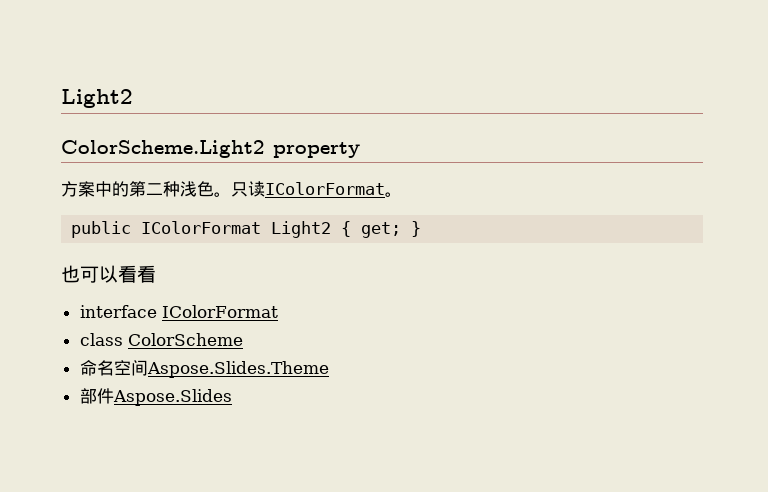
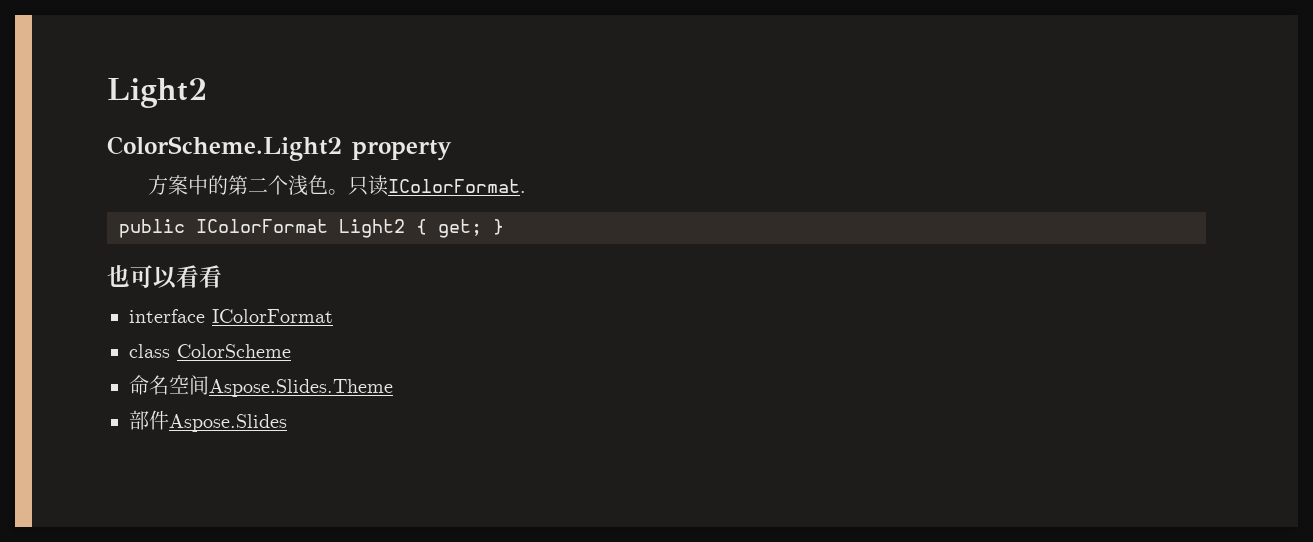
- 方案中的第二种浅色。
+ 方案中的第二个浅色。
- 只读IColorFormat。
+ 只读IColorFormat.

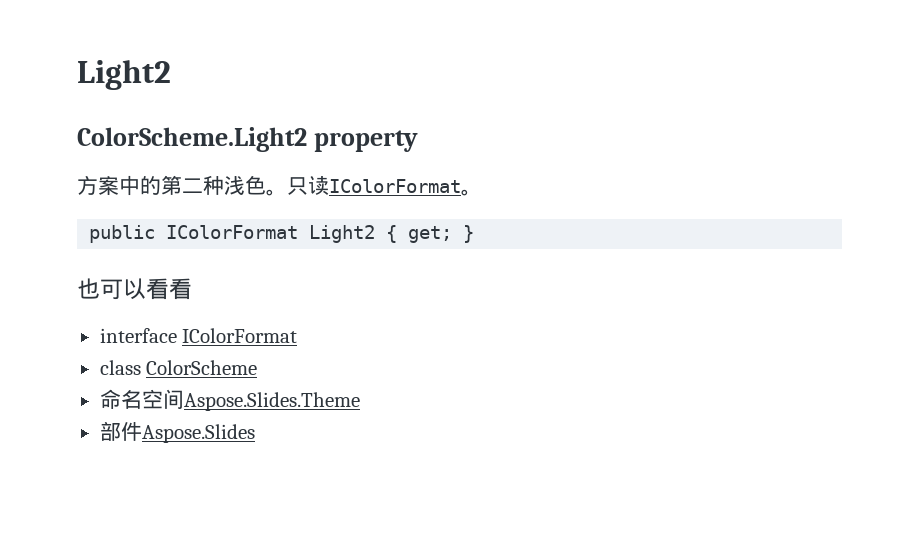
- 方案中的第二个浅色。
+ 方案中的第二种浅色。
- 只读IColorFormat.
+ 只读IColorFormat。

